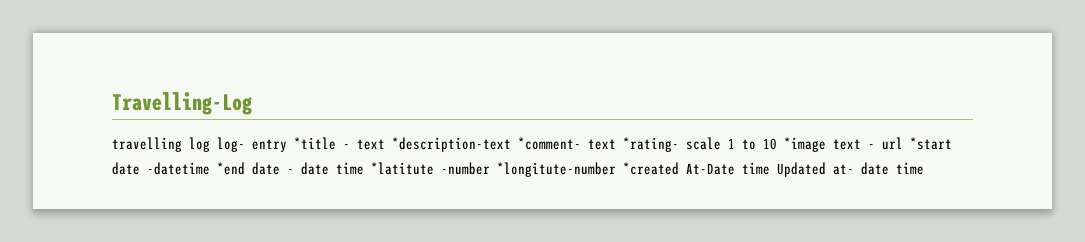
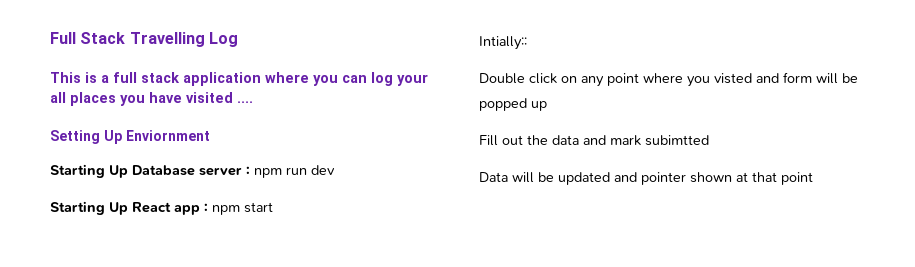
- Travelling-Log
- travelling log log- entry *title - text *description-text *comment- text *rating- scale 1 to 10 *image text - url *start date -datetime *end date - date time *latitute -number *longitute-number *created At-Date time Updated at- date time
+ Full Stack Travelling Log
+ This is a full stack application where you can log your all places you have visited ....
+ Setting Up Enviornment
+ Starting Up Database server : npm run dev
+ Starting Up React app : npm start
+ Intially::
+ Double click on any point where you visted and form will be popped up
+ Fill out the data and mark subimtted
+ Data will be updated and pointer shown at that point

